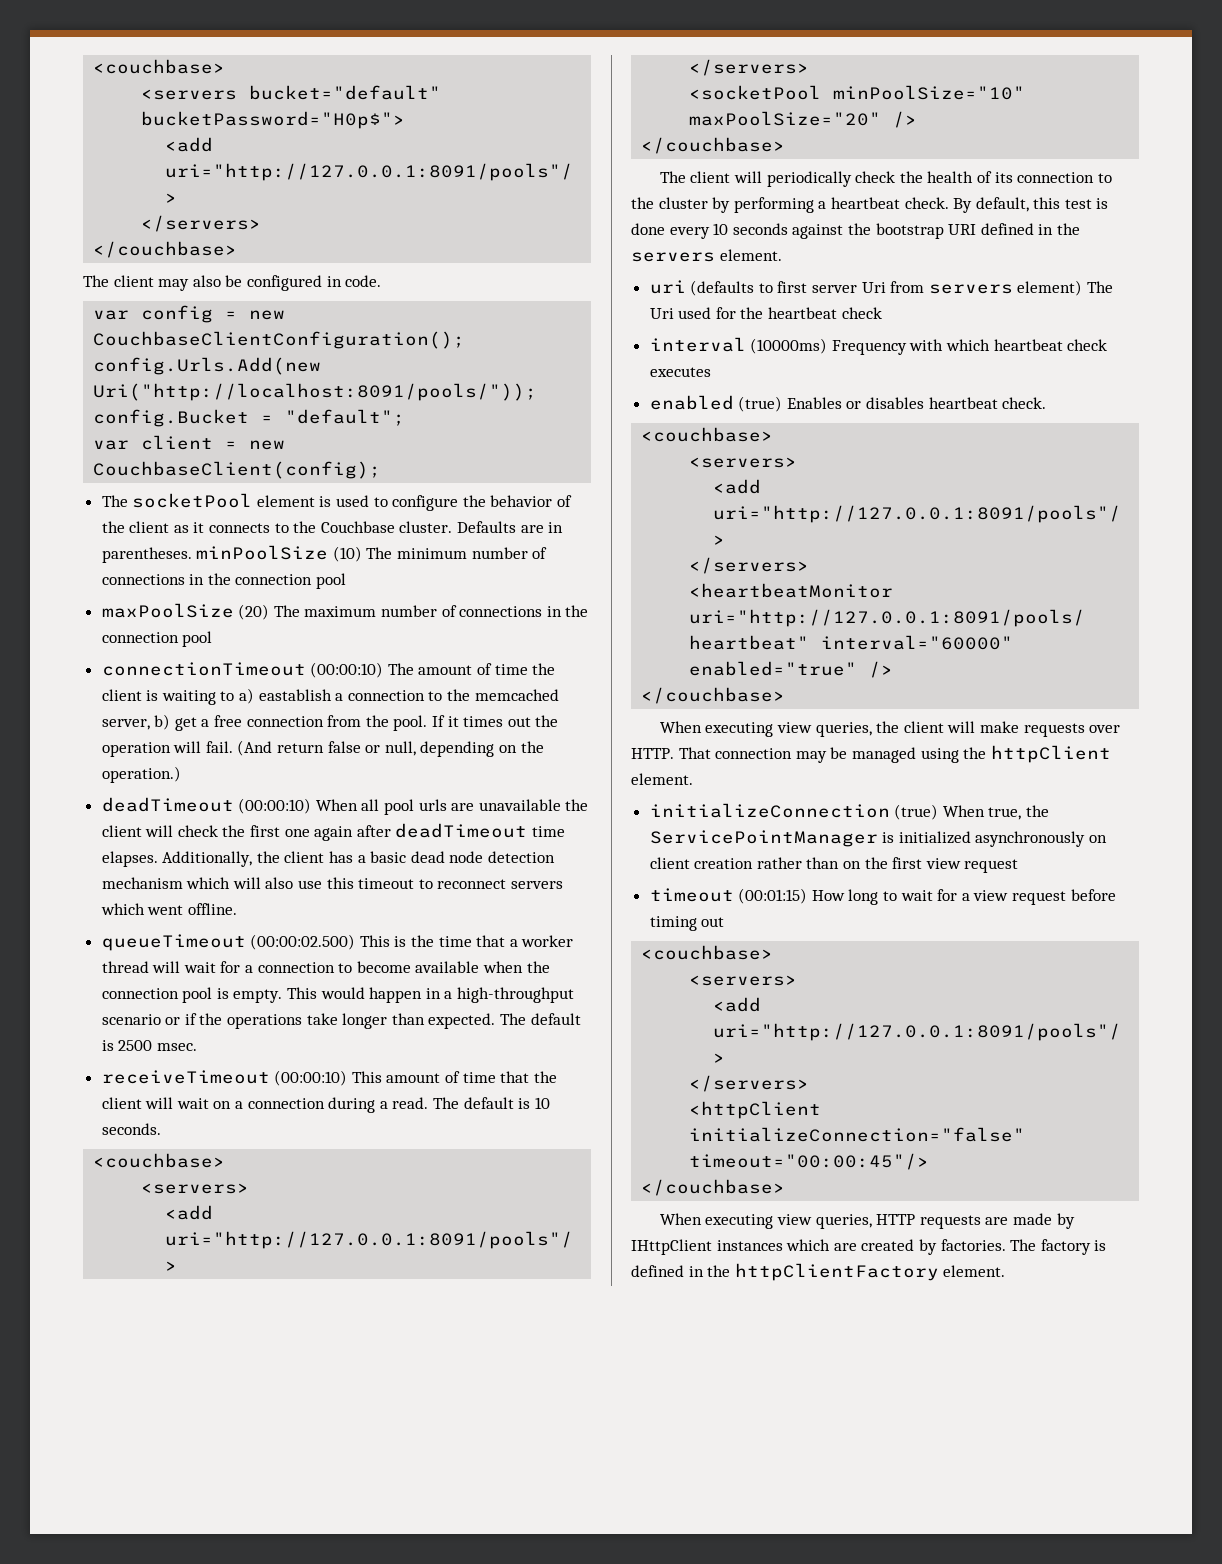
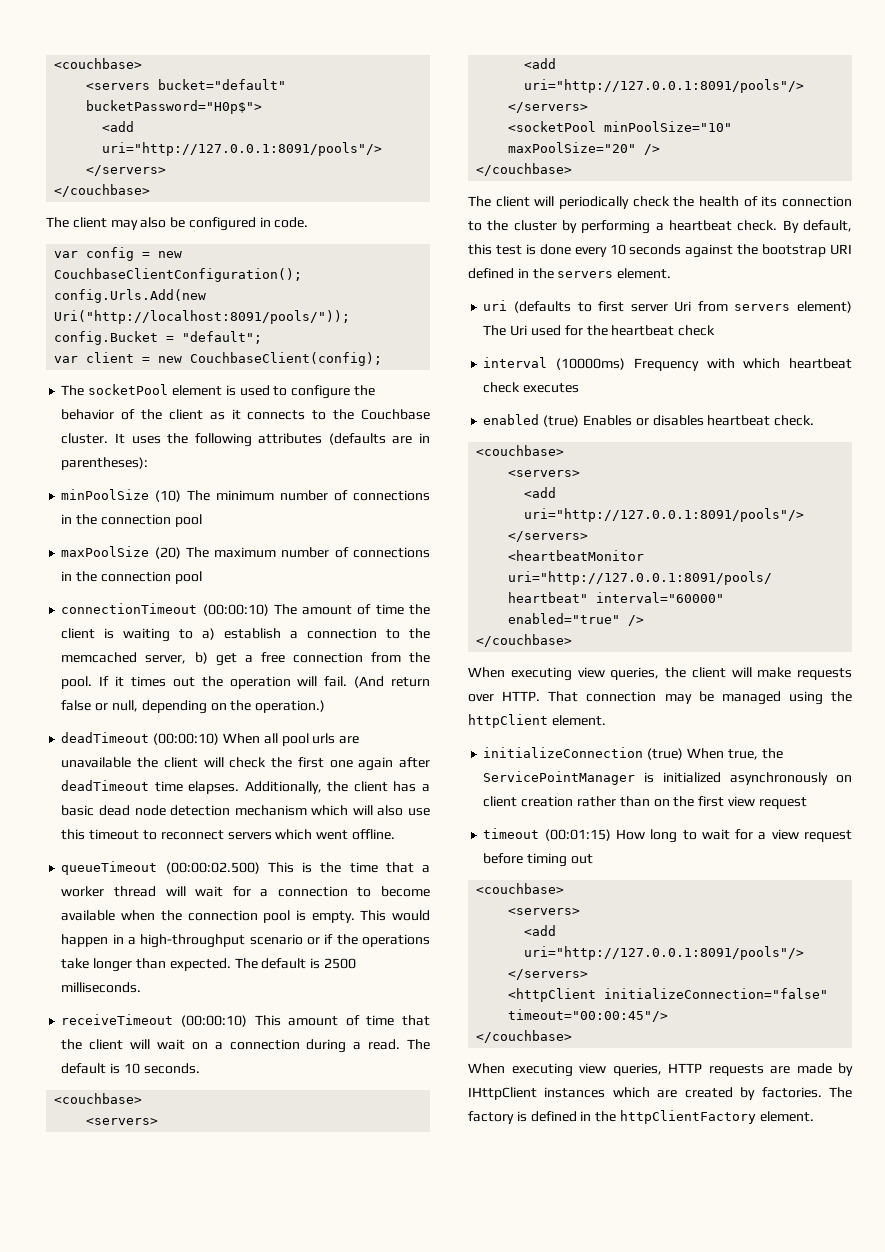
- Defaults are in parentheses. minPoolSize (10) The minimum number of connections in the connection pool
+ It uses the following attributes (defaults are in parentheses):
+ minPoolSize (10) The minimum number of connections in the connection pool
- connectionTimeout (00:00:10) The amount of time the client is waiting to a) eastablish a connection to the memcached server, b) get a free connection from the pool.
+ connectionTimeout (00:00:10) The amount of time the client is waiting to a) establish a connection to the memcached server, b) get a free connection from the pool.
- The default is 2500 msec.
+ The default is 2500 milliseconds.

